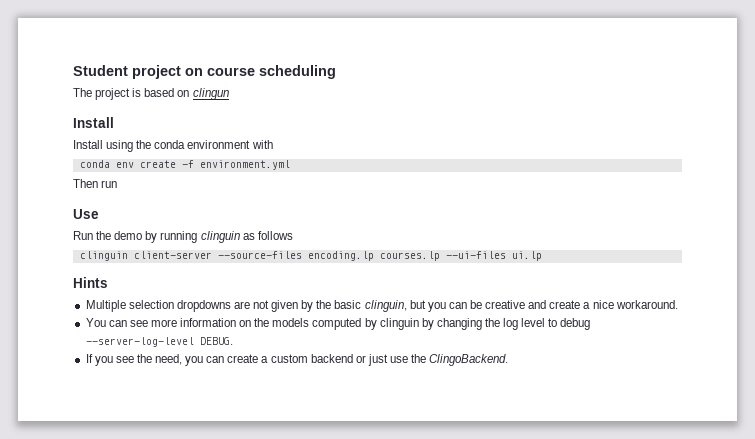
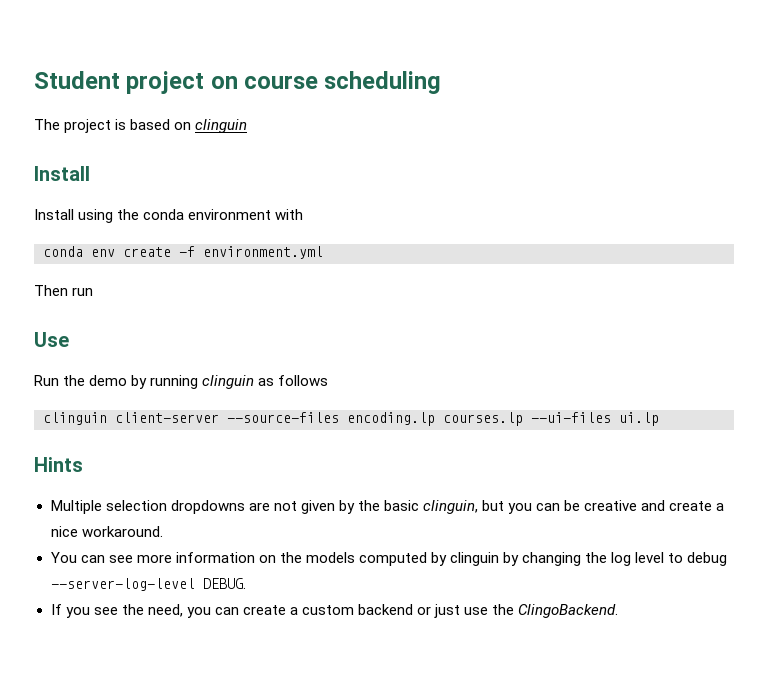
- The project is based on clingun
+ The project is based on clinguin

